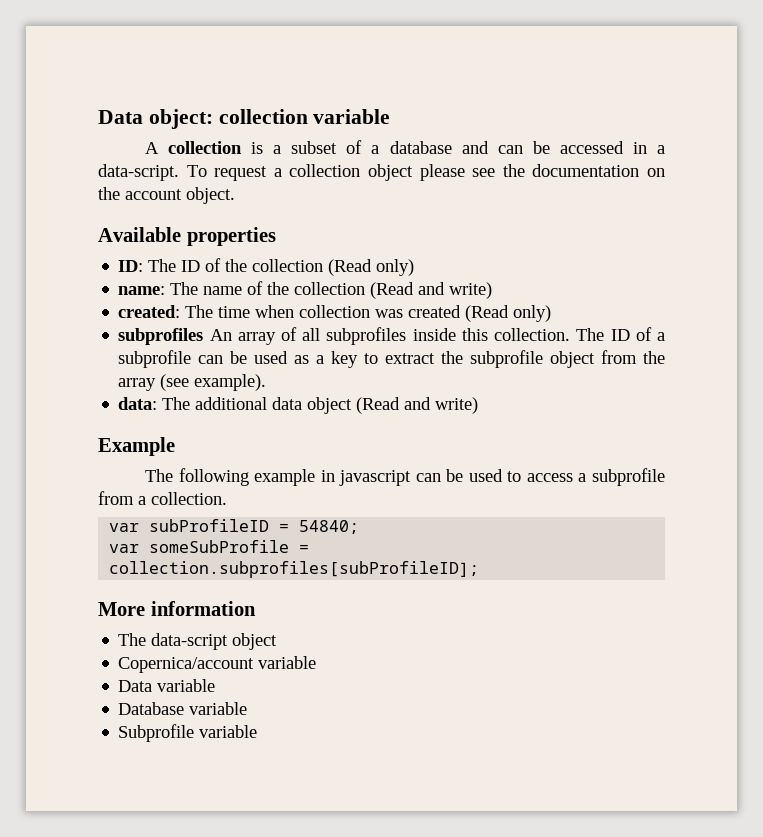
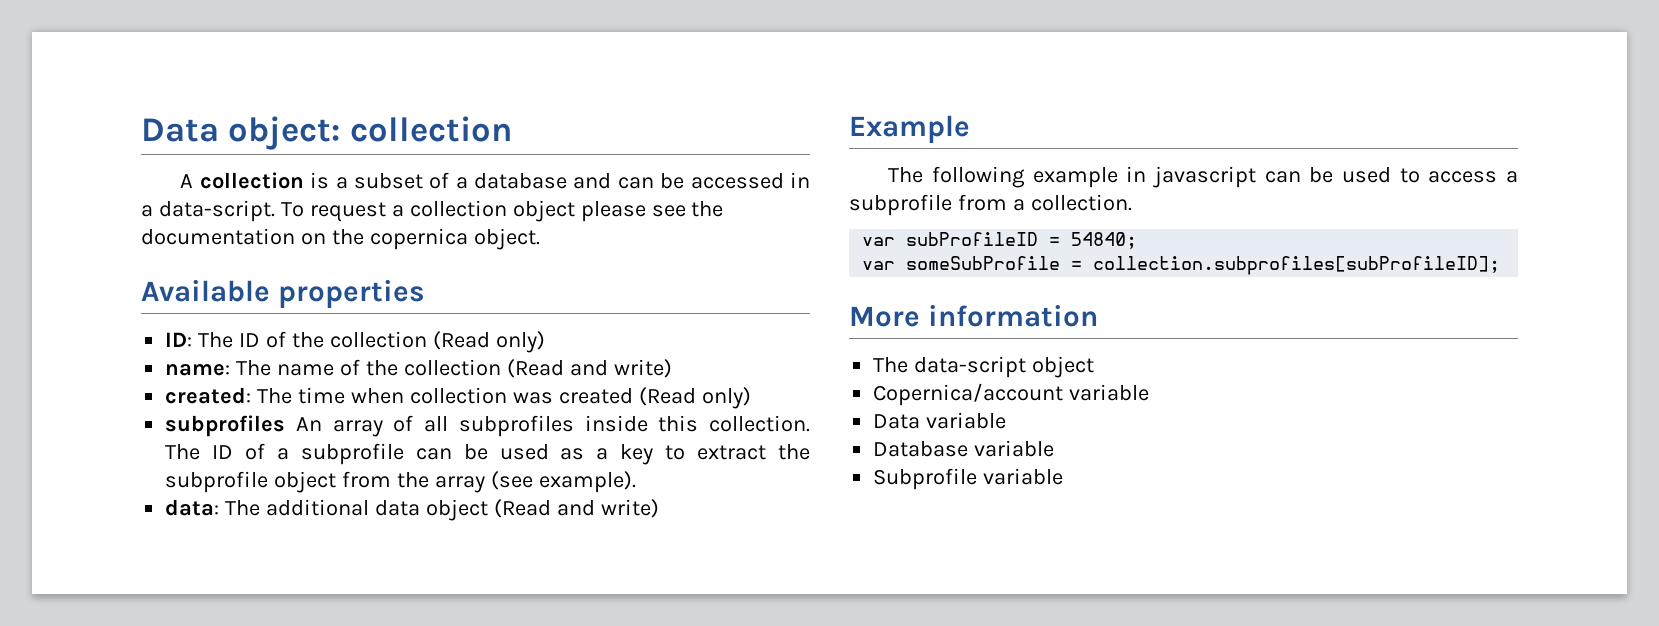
- Data object: collection variable
+ Data object: collection
- To request a collection object please see the documentation on the account object.
+ To request a collection object please see the documentation on the copernica object.

